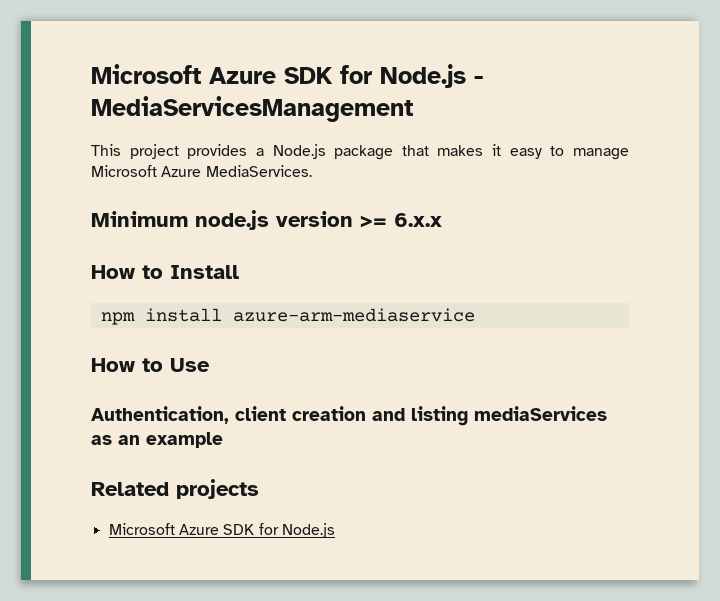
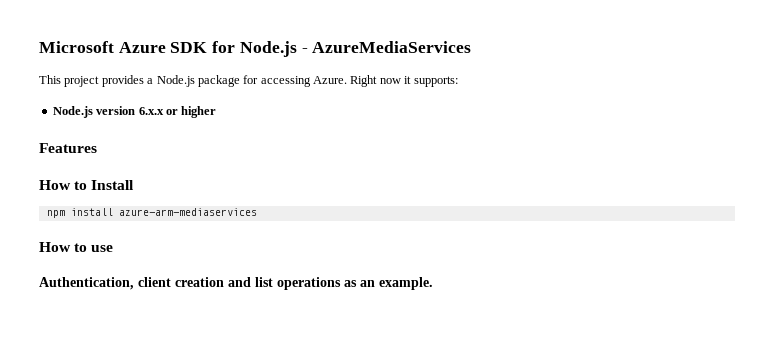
- Microsoft Azure SDK for Node.js - MediaServicesManagement
+ Microsoft Azure SDK for Node.js - AzureMediaServices
- This project provides a Node.js package that makes it easy to manage Microsoft Azure MediaServices.
- Minimum node.js version >= 6.x.x
+ This project provides a Node.js package for accessing Azure. Right now it supports:
+ Node.js version 6.x.x or higher
+ Features
- npm install azure-arm-mediaservice
- How to Use
+ npm install azure-arm-mediaservices
+ How to use
- Authentication, client creation and listing mediaServices as an example
- Related projects
- Microsoft Azure SDK for Node.js
+ Authentication, client creation and list operations as an example.

